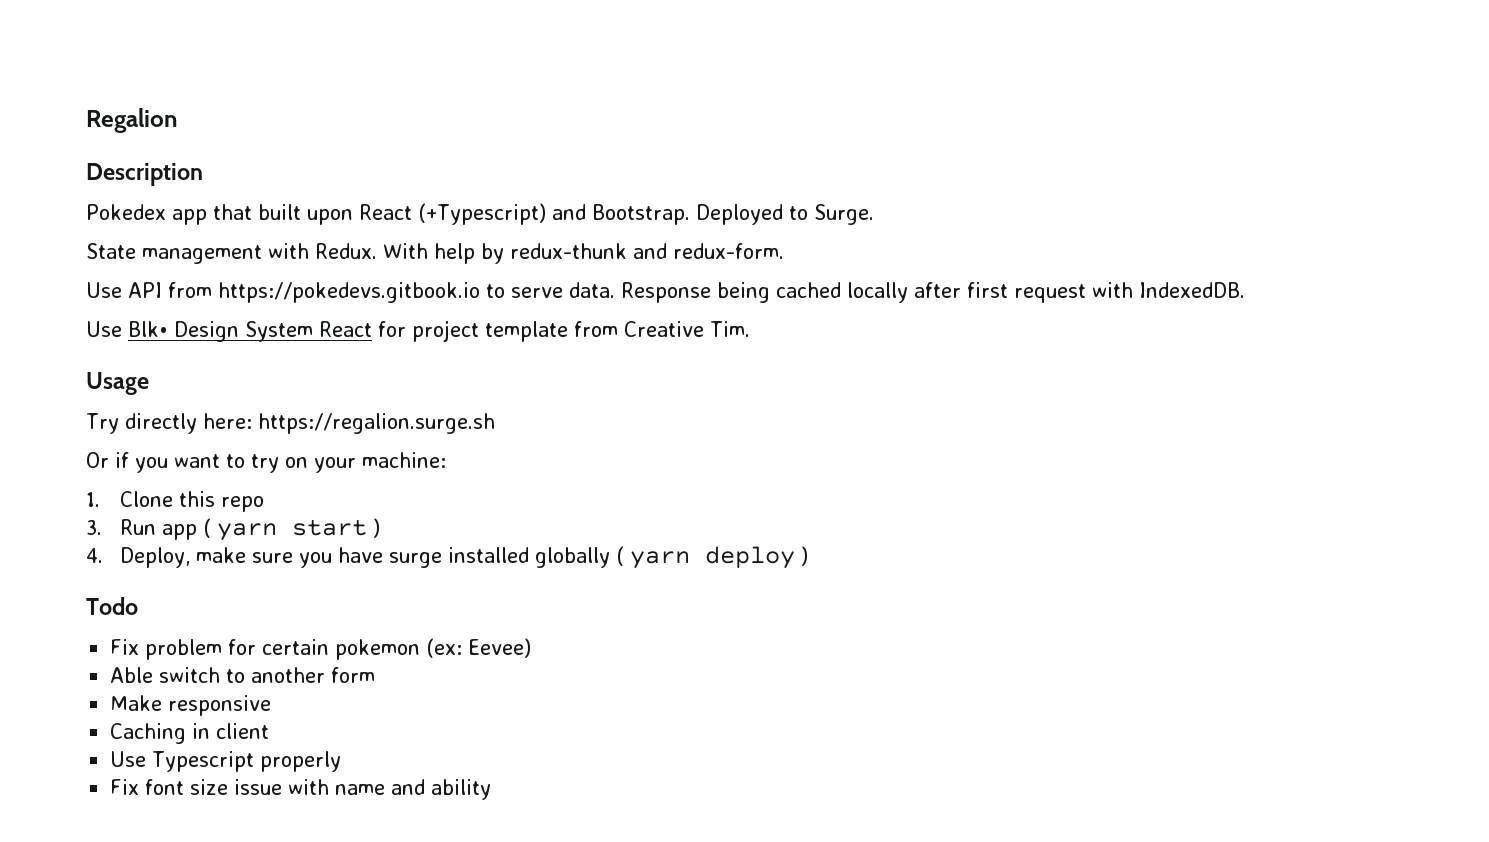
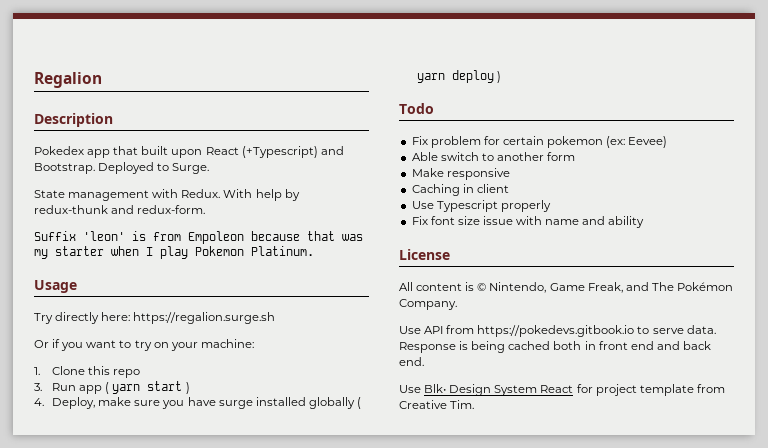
- Use API from https://pokedevs.gitbook.io to serve data. Response being cached locally after first request with IndexedDB.
- Use Blk• Design System React for project template from Creative Tim.
+ Suffix 'leon' is from Empoleon because that was my starter when I play Pokemon Platinum.
+ License
+ All content is © Nintendo, Game Freak, and The Pokémon Company.
+ Use API from https://pokedevs.gitbook.io to serve data. Response is being cached both in front end and back end.
+ Use Blk• Design System React for project template from Creative Tim.

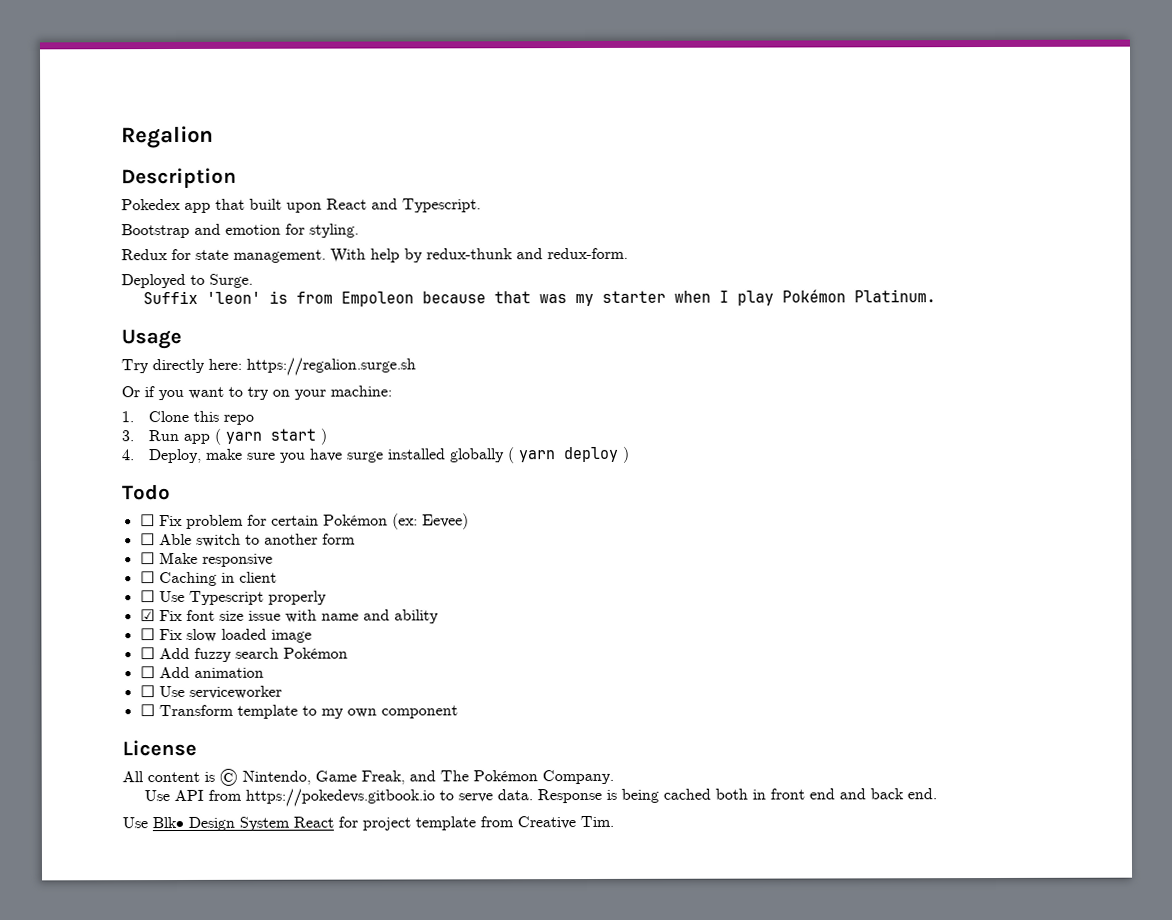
- Pokedex app that built upon React (+Typescript) and Bootstrap. Deployed to Surge.
- State management with Redux.
+ Pokedex app that built upon React and Typescript.
+ Bootstrap and emotion for styling.
+ Redux for state management.
+ Deployed to Surge.
- Suffix 'leon' is from Empoleon because that was my starter when I play Pokemon Platinum.
+ Suffix 'leon' is from Empoleon because that was my starter when I play Pokémon Platinum.
- Fix problem for certain pokemon (ex: Eevee)
+ ☐ Fix problem for certain Pokémon (ex: Eevee)
- Able switch to another form
+ ☐ Able switch to another form
- Make responsive
+ ☐ Make responsive
- Caching in client
+ ☐ Caching in client
- Use Typescript properly
+ ☐ Use Typescript properly
- Fix font size issue with name and ability
+ ☑ Fix font size issue with name and ability
+ ☐ Fix slow loaded image
+ ☐ Add fuzzy search Pokémon
+ ☐ Add animation
+ ☐ Use serviceworker
+ ☐ Transform template to my own component

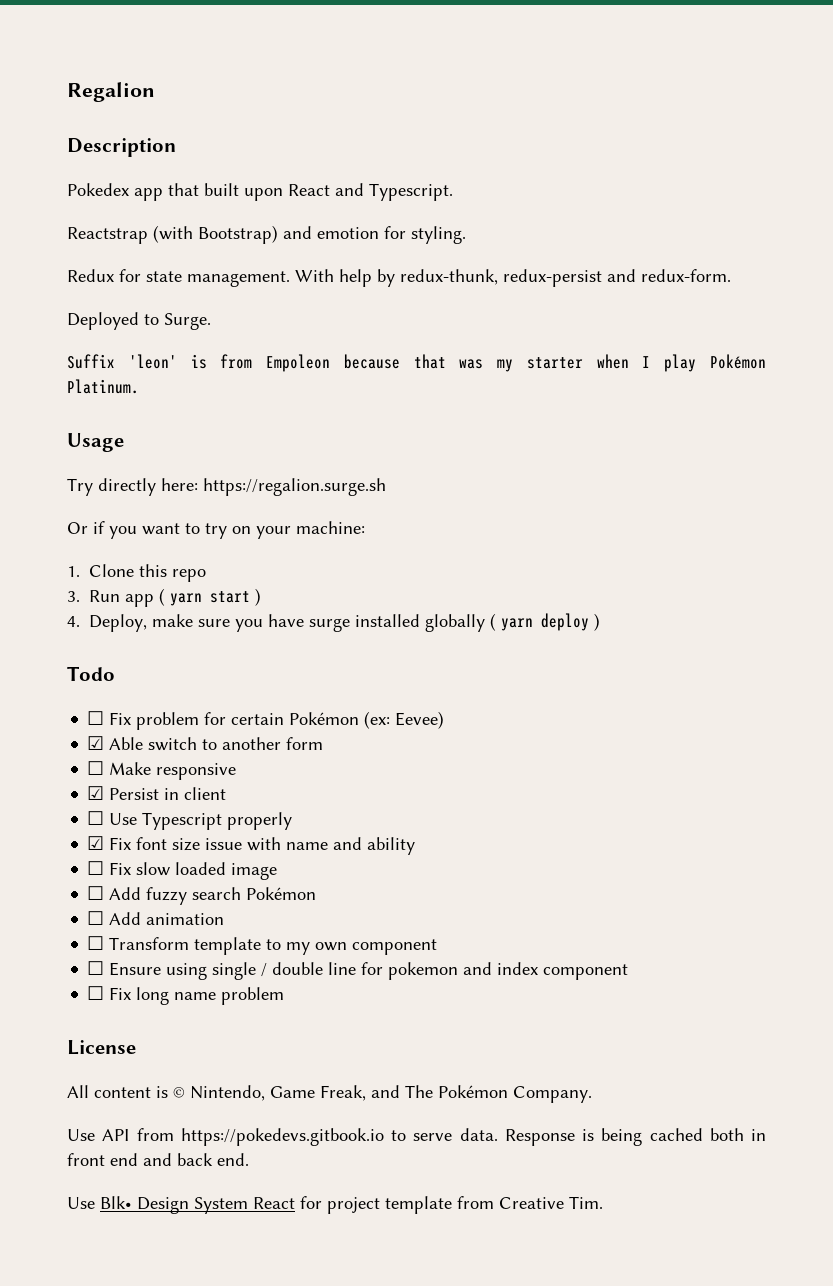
- Bootstrap and emotion for styling.
+ Reactstrap (with Bootstrap) and emotion for styling.
- With help by redux-thunk and redux-form.
+ With help by redux-thunk, redux-persist and redux-form.
- ☐ Able switch to another form
+ ☑ Able switch to another form
- ☐ Caching in client
+ ☑ Persist in client
- ☐ Use serviceworker
+ ☐ Ensure using single / double line for pokemon and index component
+ ☐ Fix long name problem

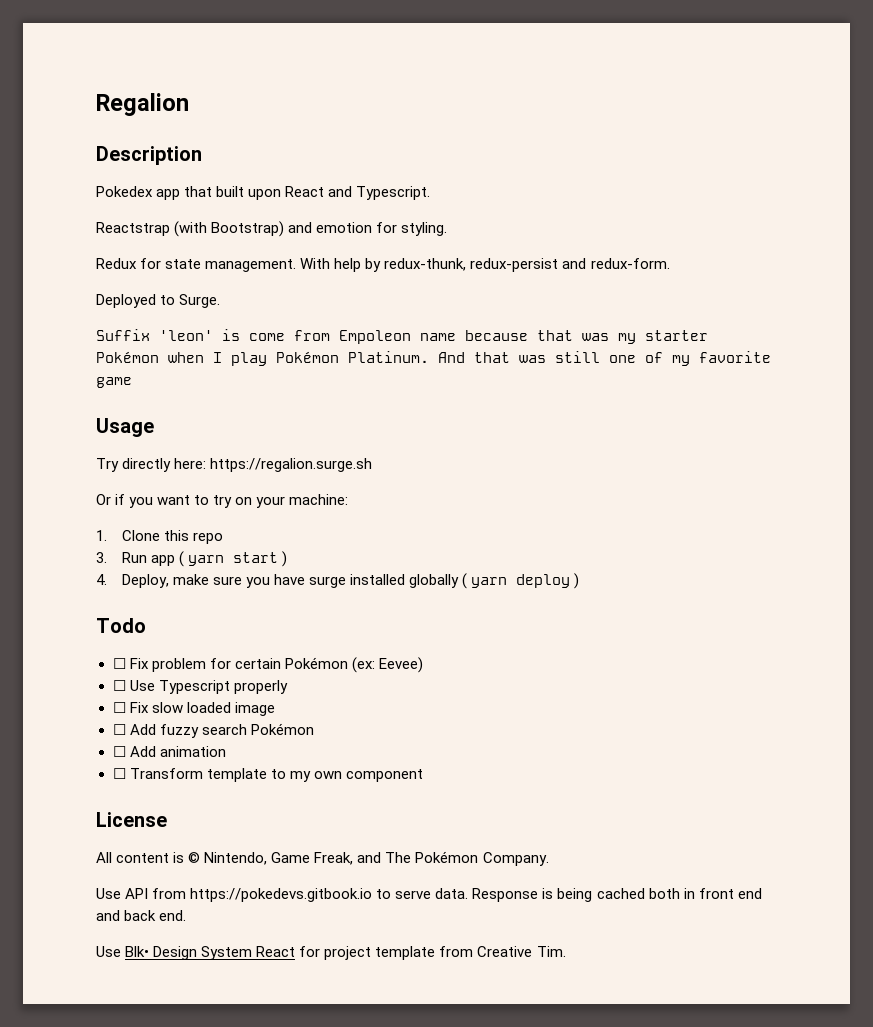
- Suffix 'leon' is from Empoleon because that was my starter when I play Pokémon Platinum.
+ Suffix 'leon' is come from Empoleon name because that was my starter Pokémon when I play Pokémon Platinum. And that was still one of my favorite game
- ☑ Able switch to another form
- ☐ Make responsive
- ☑ Persist in client
  ☐ Use Typescript properly
- ☑ Fix font size issue with name and ability
- ☐ Ensure using single / double line for pokemon and index component
- ☐ Fix long name problem

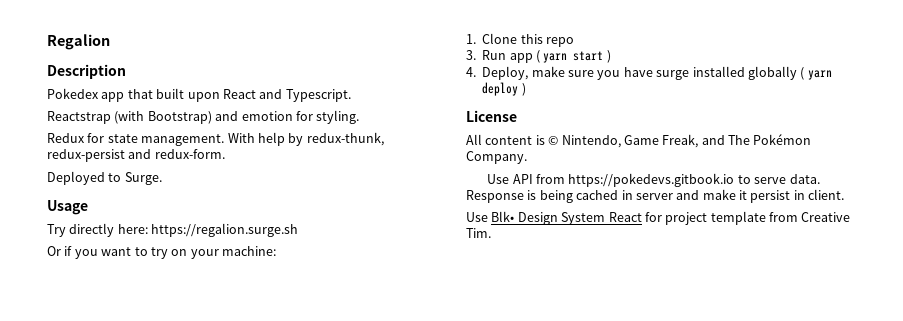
- Suffix 'leon' is come from Empoleon name because that was my starter Pokémon when I play Pokémon Platinum. And that was still one of my favorite game
- Todo
- ☐ Fix problem for certain Pokémon (ex: Eevee)
- ☐ Use Typescript properly
- ☐ Fix slow loaded image
- ☐ Add fuzzy search Pokémon
- ☐ Add animation
- ☐ Transform template to my own component
- Response is being cached both in front end and back end.
+ Response is being cached in server and make it persist in client.

